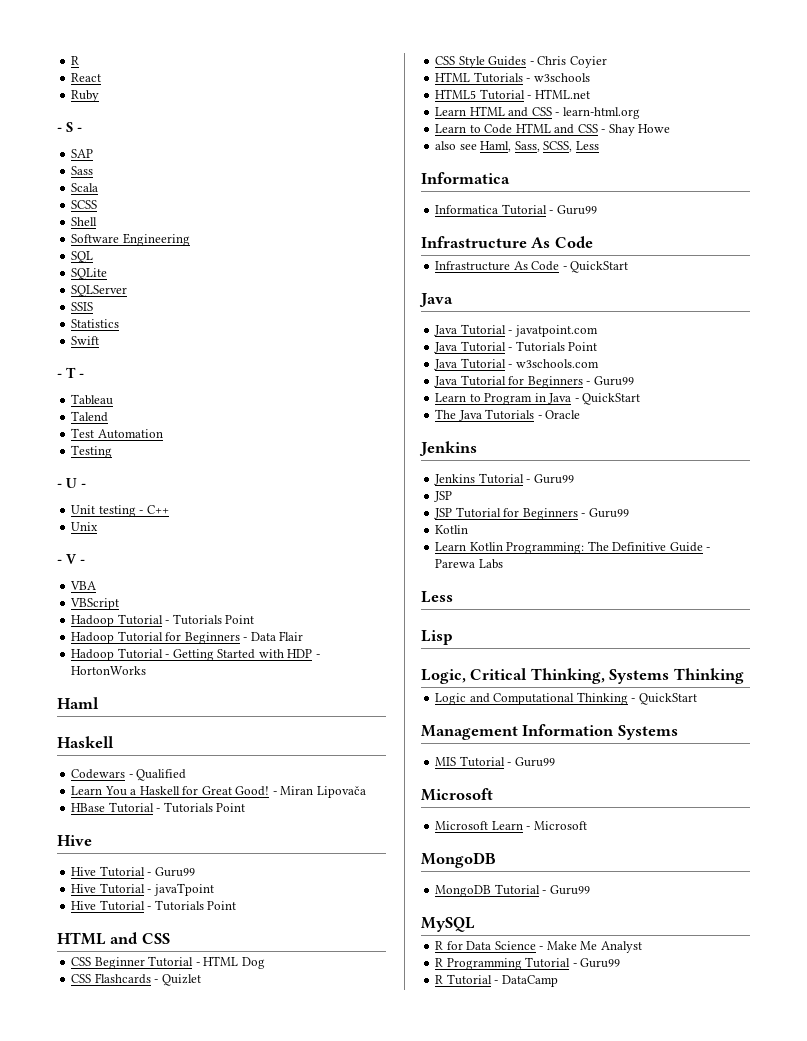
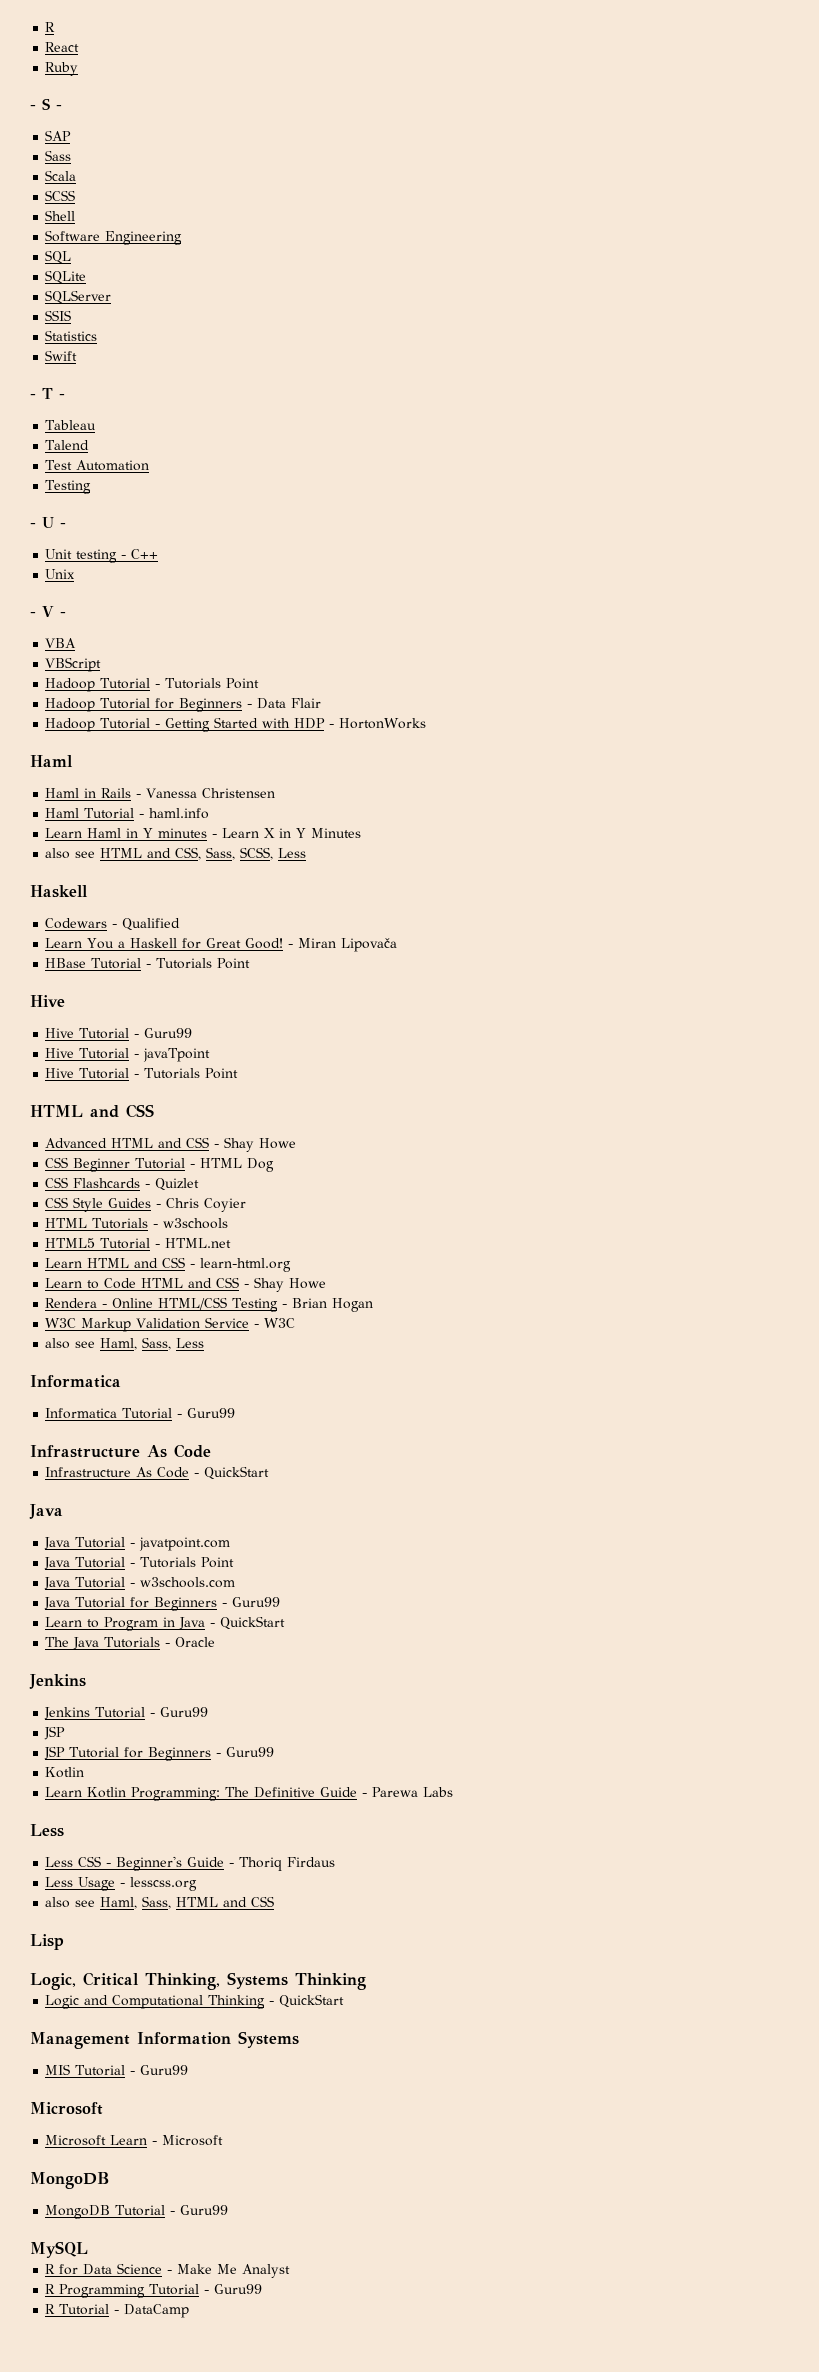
+ Haml in Rails - Vanessa Christensen
+ Haml Tutorial - haml.info
+ Learn Haml in Y minutes - Learn X in Y Minutes
+ also see HTML and CSS, Sass, SCSS, Less
+ Advanced HTML and CSS - Shay Howe
- also see Haml, Sass, SCSS, Less
+ Rendera - Online HTML/CSS Testing - Brian Hogan
+ W3C Markup Validation Service - W3C
+ also see Haml, Sass, Less
+ Less CSS - Beginner's Guide - Thoriq Firdaus
+ Less Usage - lesscss.org
+ also see Haml, Sass, HTML and CSS

